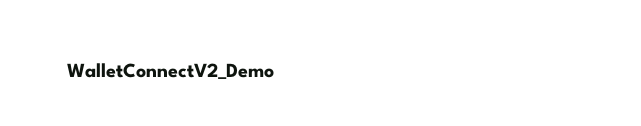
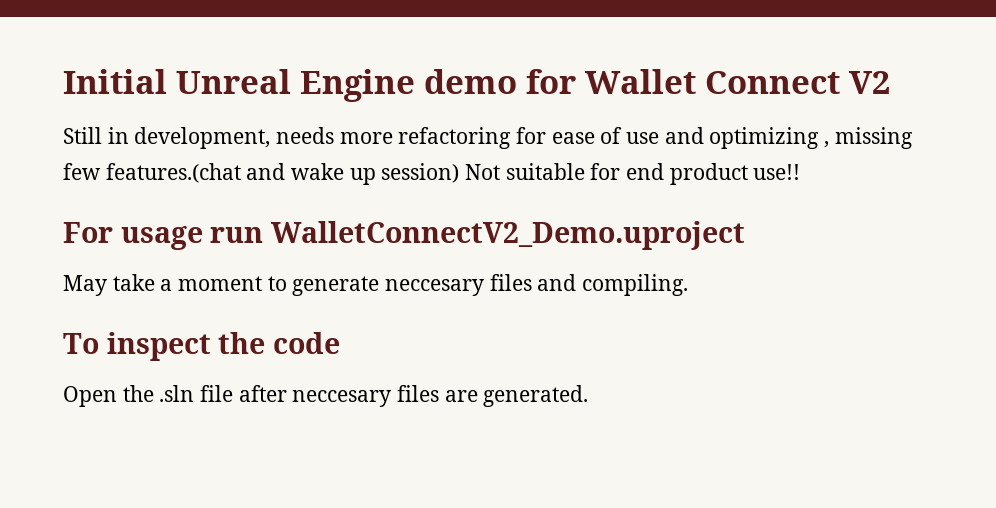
- WalletConnectV2_Demo
+ Initial Unreal Engine demo for Wallet Connect V2
+ Still in development, needs more refactoring for ease of use and optimizing , missing few features.(chat and wake up session) Not suitable for end product use!!
+ For usage run WalletConnectV2_Demo.uproject
+ May take a moment to generate neccesary files and compiling.
+ To inspect the code
+ Open the .sln file after neccesary files are generated.

